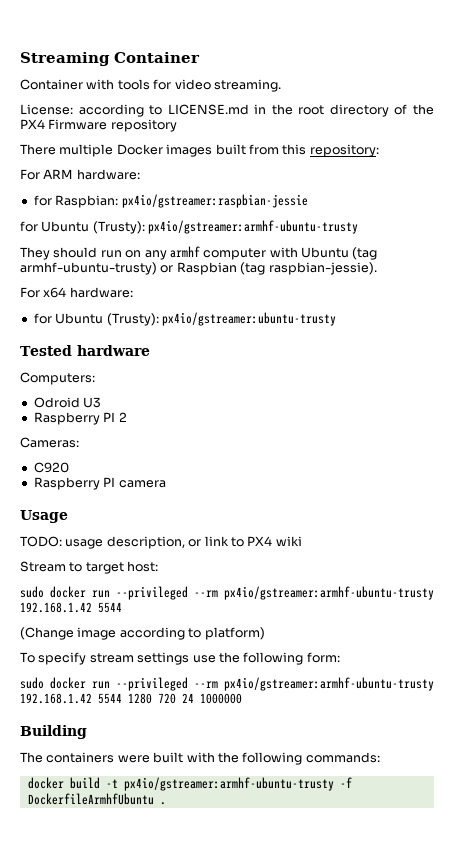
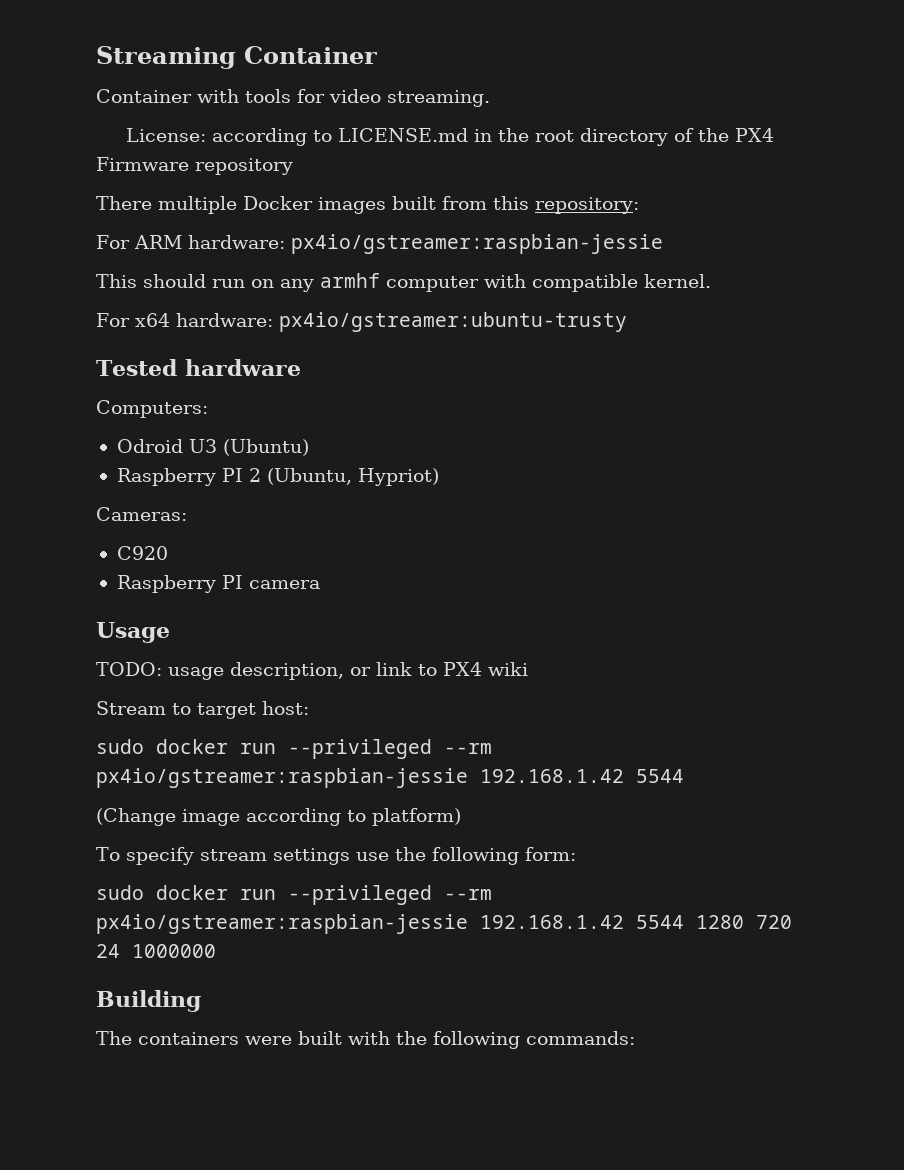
- For ARM hardware:
- for Raspbian: px4io/gstreamer:raspbian-jessie
+ For ARM hardware: px4io/gstreamer:raspbian-jessie
- for Ubuntu (Trusty): px4io/gstreamer:armhf-ubuntu-trusty
- They should run on any armhf computer with Ubuntu (tag armhf-ubuntu-trusty) or Raspbian (tag raspbian-jessie).
+ This should run on any armhf computer with compatible kernel.
- For x64 hardware:
- for Ubuntu (Trusty): px4io/gstreamer:ubuntu-trusty
+ For x64 hardware: px4io/gstreamer:ubuntu-trusty
- Odroid U3
+ Odroid U3 (Ubuntu)
- Raspberry PI 2
+ Raspberry PI 2 (Ubuntu, Hypriot)
  Stream to target host:
- sudo docker run --privileged --rm px4io/gstreamer:armhf-ubuntu-trusty 192.168.1.42 5544
+ sudo docker run --privileged --rm px4io/gstreamer:raspbian-jessie 192.168.1.42 5544
- sudo docker run --privileged --rm px4io/gstreamer:armhf-ubuntu-trusty 192.168.1.42 5544 1280 720 24 1000000
+ sudo docker run --privileged --rm px4io/gstreamer:raspbian-jessie 192.168.1.42 5544 1280 720 24 1000000
- docker build -t px4io/gstreamer:armhf-ubuntu-trusty -f DockerfileArmhfUbuntu .

